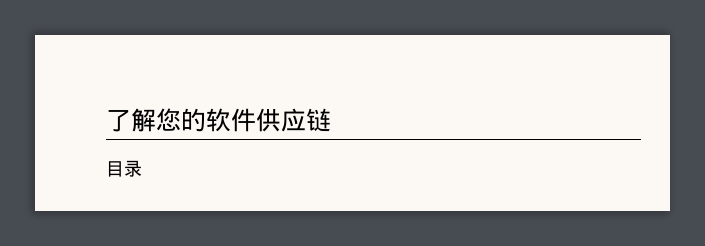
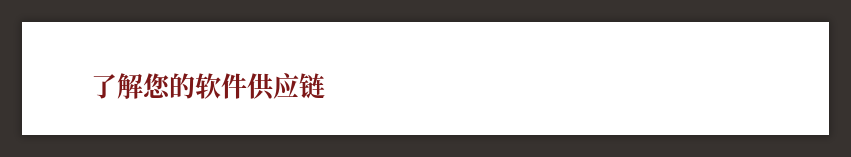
- 目录

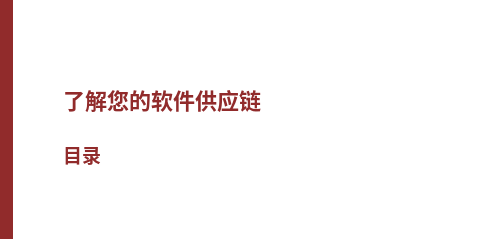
+ 目录

